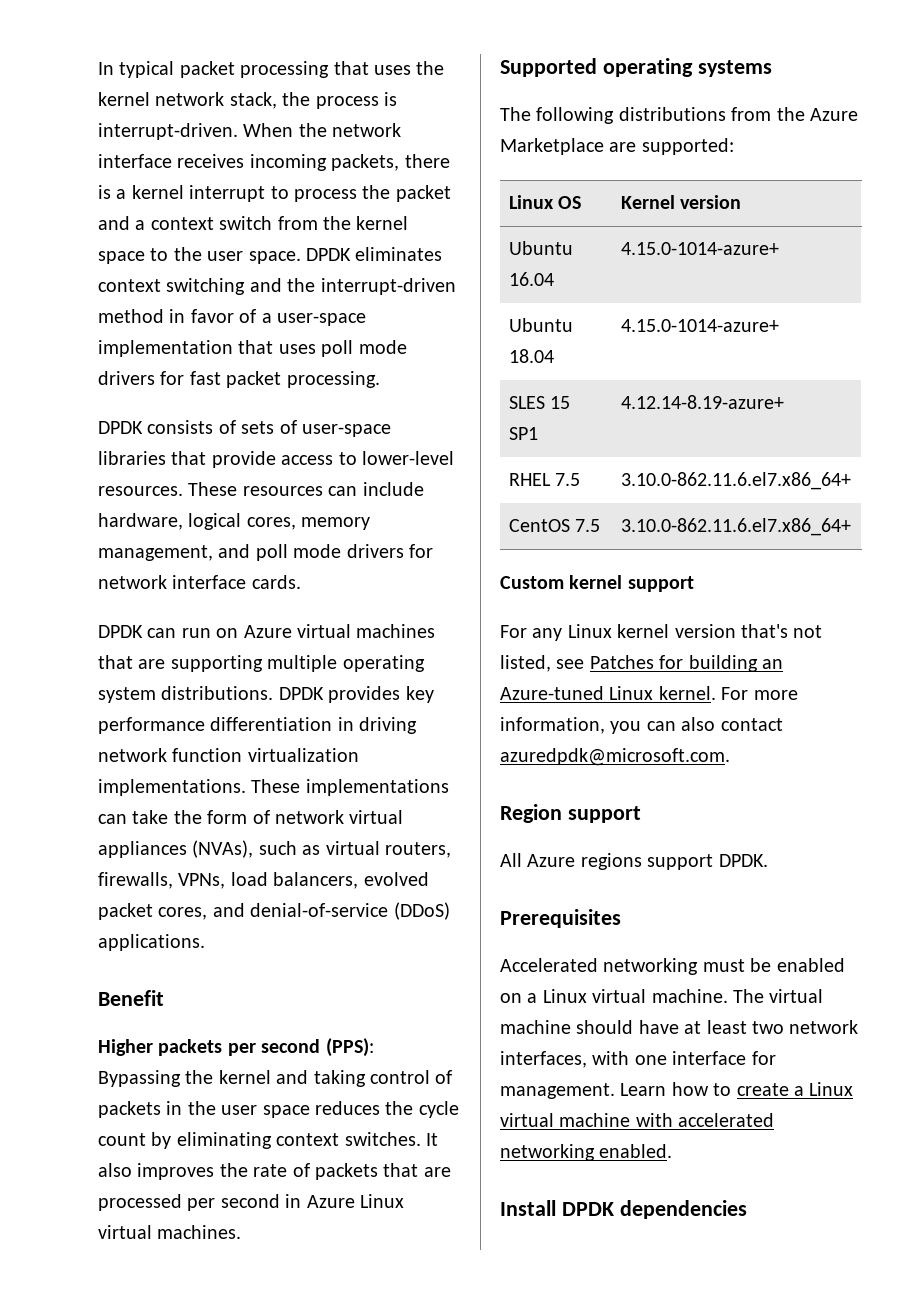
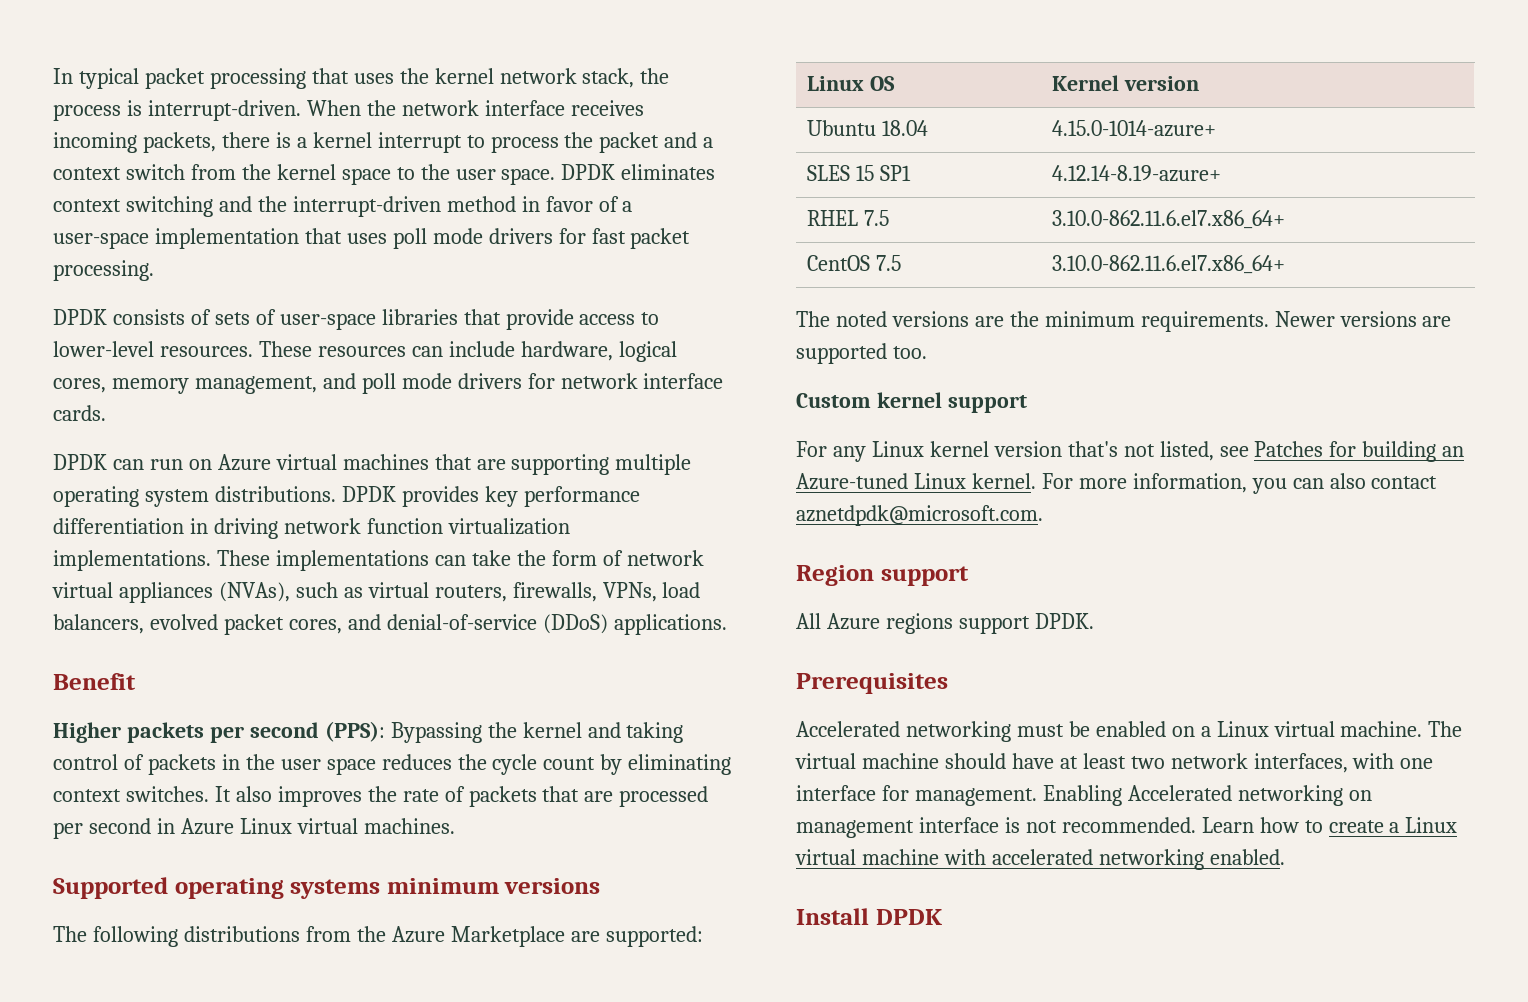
- Supported operating systems
+ Supported operating systems minimum versions
- Ubuntu 16.04 | 4.15.0-1014-azure+
+ The noted versions are the minimum requirements. Newer versions are supported too.
- For more information, you can also contact azuredpdk@microsoft.com.
+ For more information, you can also contact aznetdpdk@microsoft.com.
+ Enabling Accelerated networking on management interface is not recommended.
- Install DPDK dependencies
+ Install DPDK

